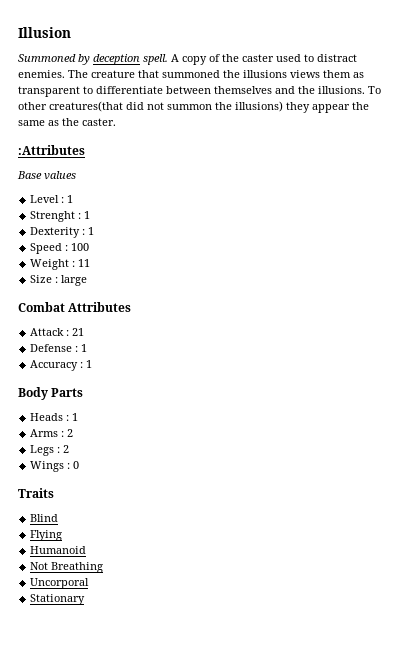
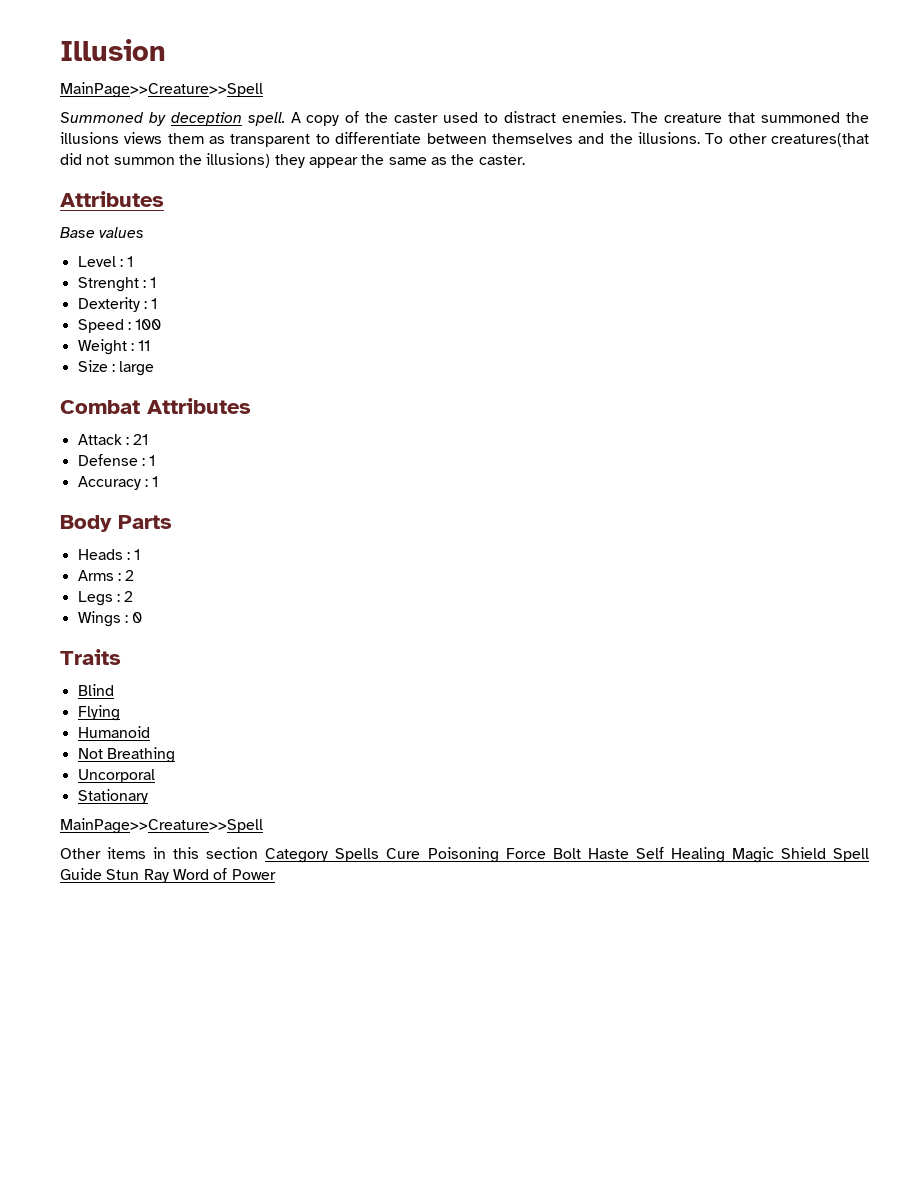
  Illusion
+ MainPage>>Creature>>Spell
  To other creatures(that did not summon the illusions) they appear the same as the caster.
- :Attributes
+ Attributes
  Stationary
+ MainPage>>Creature>>Spell
+ Other items in this section Category Spells Cure Poisoning Force Bolt Haste Self Healing Magic Shield Spell Guide Stun Ray Word of Power

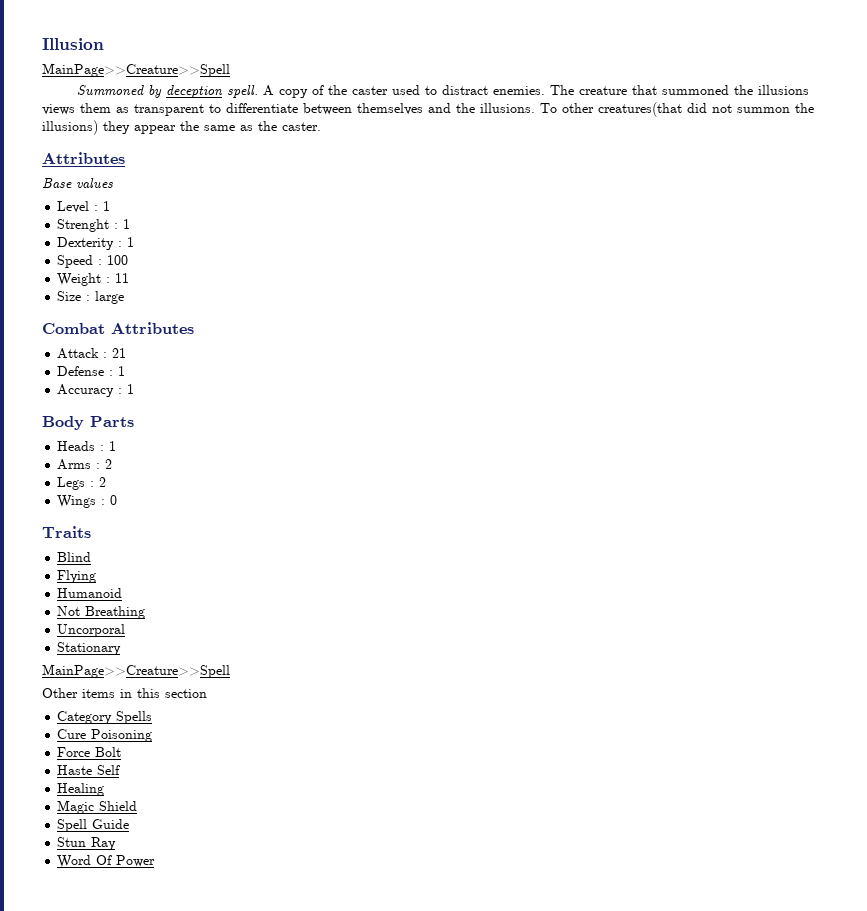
- Other items in this section Category Spells Cure Poisoning Force Bolt Haste Self Healing Magic Shield Spell Guide Stun Ray Word of Power
+ Other items in this section
+ Category Spells
+ Cure Poisoning
+ Force Bolt
+ Haste Self
+ Healing
+ Magic Shield
+ Spell Guide
+ Stun Ray
+ Word Of Power

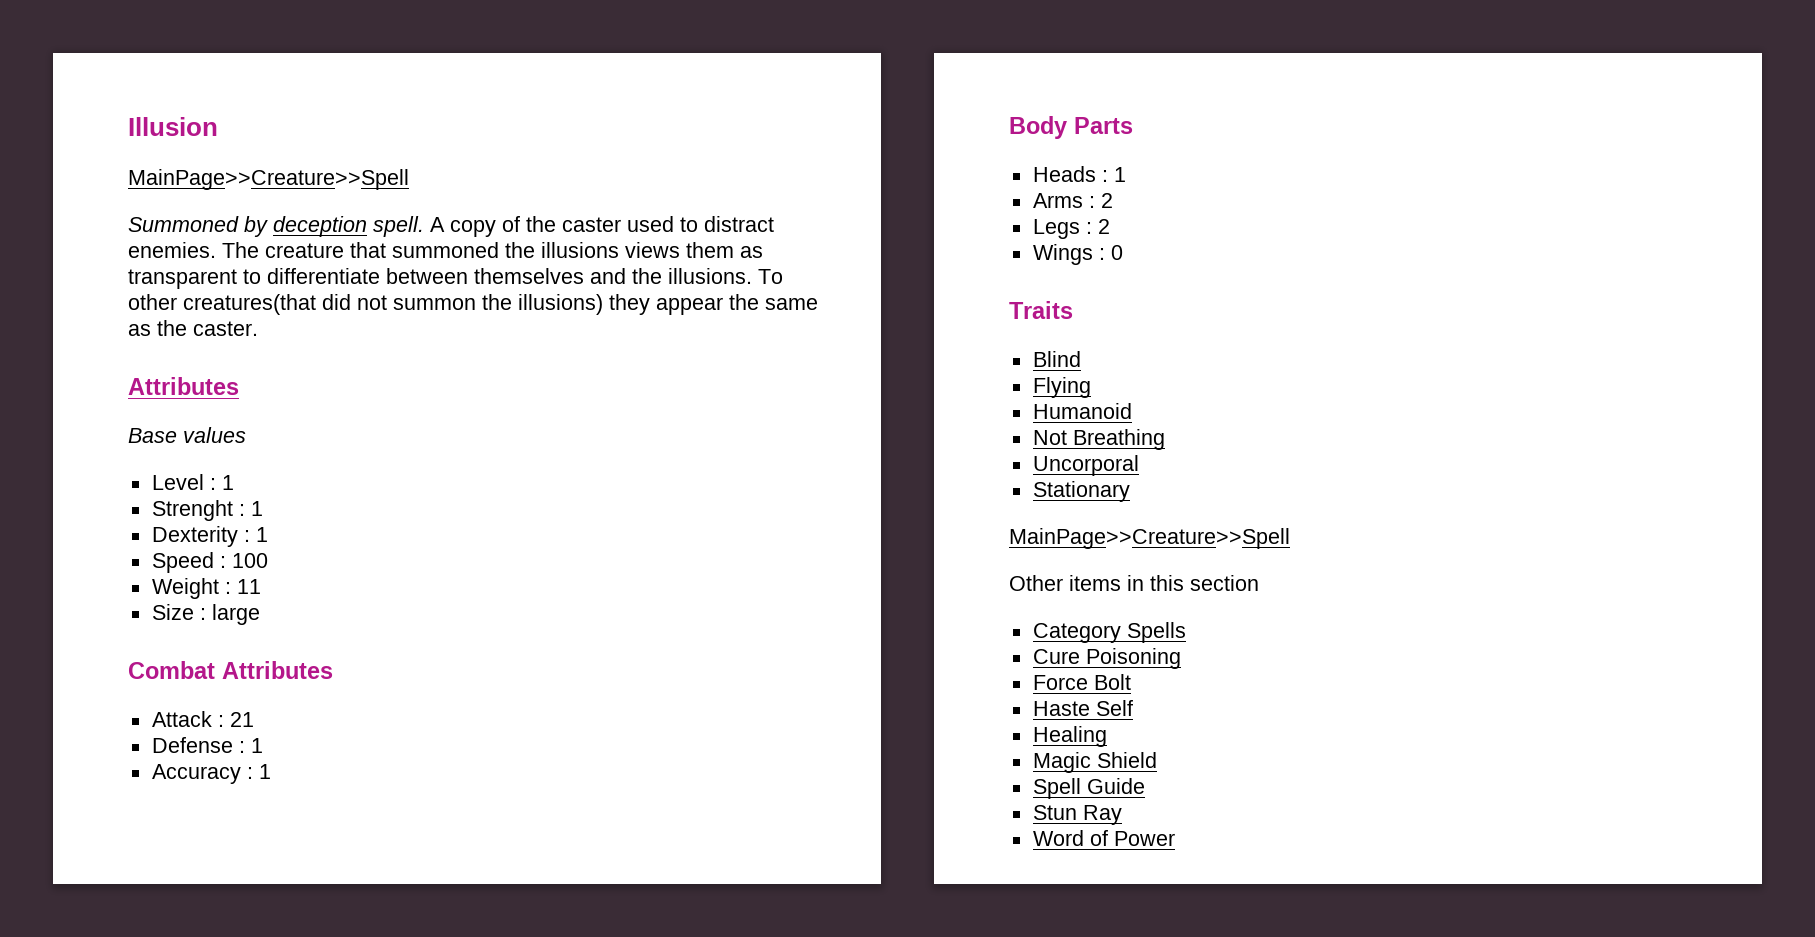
- Word Of Power
+ Word of Power

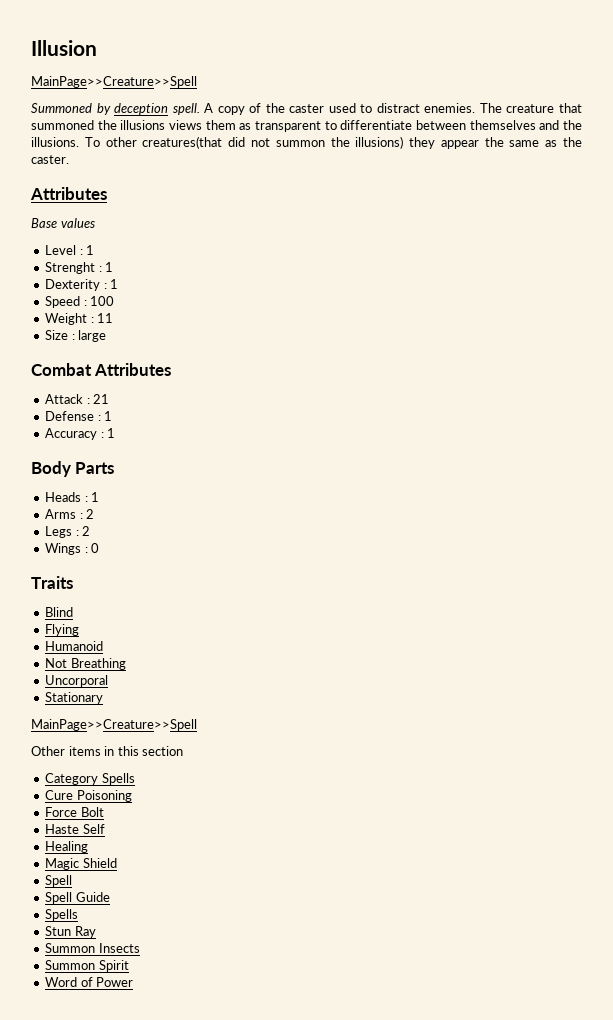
  Magic Shield
+ Spell
  Spell Guide
+ Spells
+ Summon Insects
+ Summon Spirit

